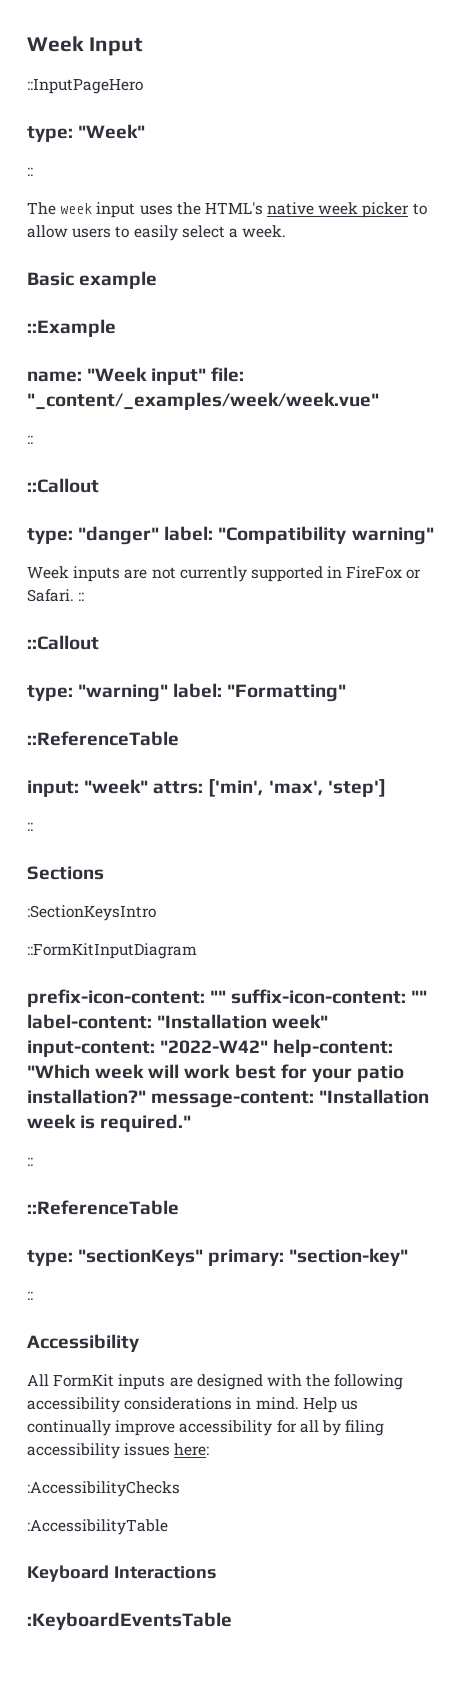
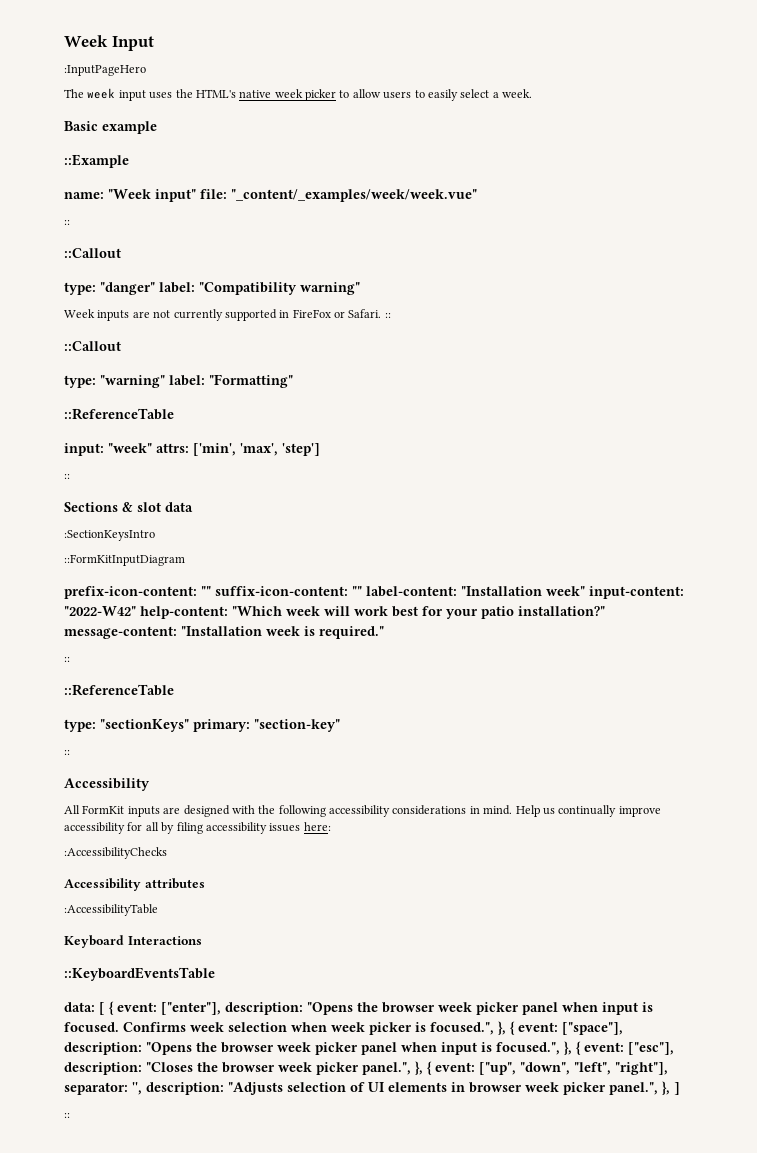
- ::InputPageHero
- type: "Week"
- ::
+ :InputPageHero
- Sections
+ Sections & slot data
+ Accessibility attributes
- :KeyboardEventsTable
+ ::KeyboardEventsTable
+ data: [ { event: ["enter"], description: "Opens the browser week picker panel when input is focused. Confirms week selection when week picker is focused.", }, { event: ["space"], description: "Opens the browser week picker panel when input is focused.", }, { event: ["esc"], description: "Closes the browser week picker panel.", }, { event: ["up", "down", "left", "right"], separator: '', description: "Adjusts selection of UI elements in browser week picker panel.", }, ]
+ ::

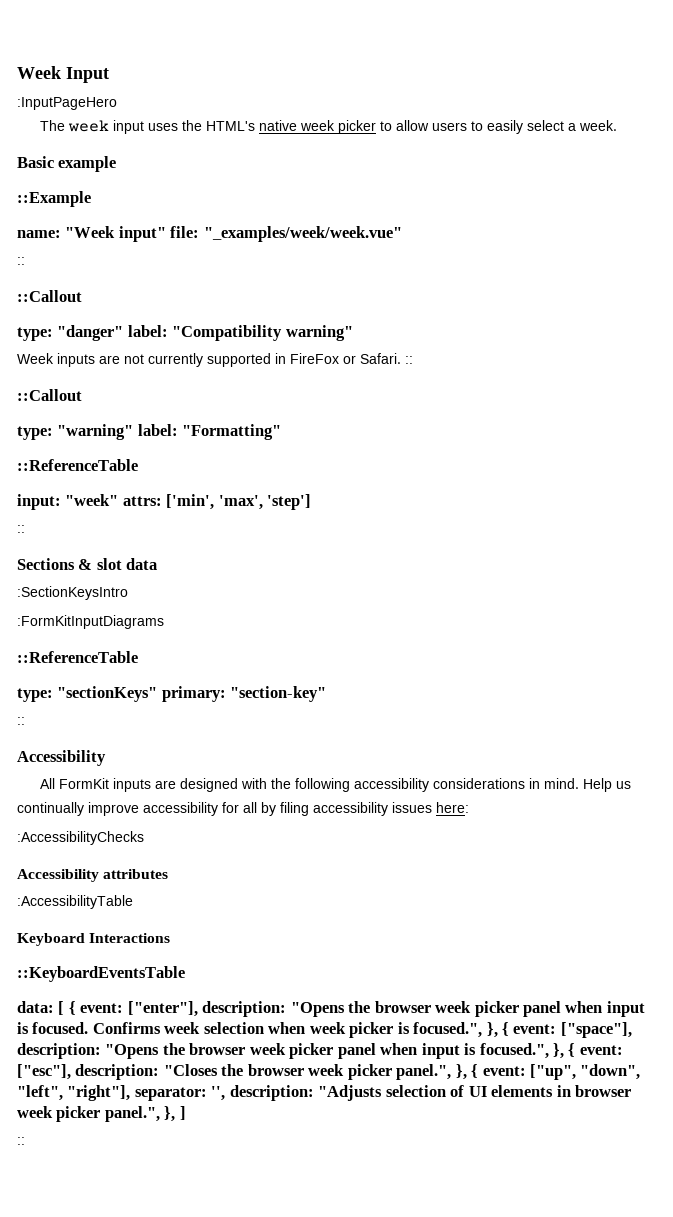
- name: "Week input" file: "_content/_examples/week/week.vue"
+ name: "Week input" file: "_examples/week/week.vue"
- ::FormKitInputDiagram
- prefix-icon-content: "" suffix-icon-content: "" label-content: "Installation week" input-content: "2022-W42" help-content: "Which week will work best for your patio installation?" message-content: "Installation week is required."
- ::
+ :FormKitInputDiagrams

